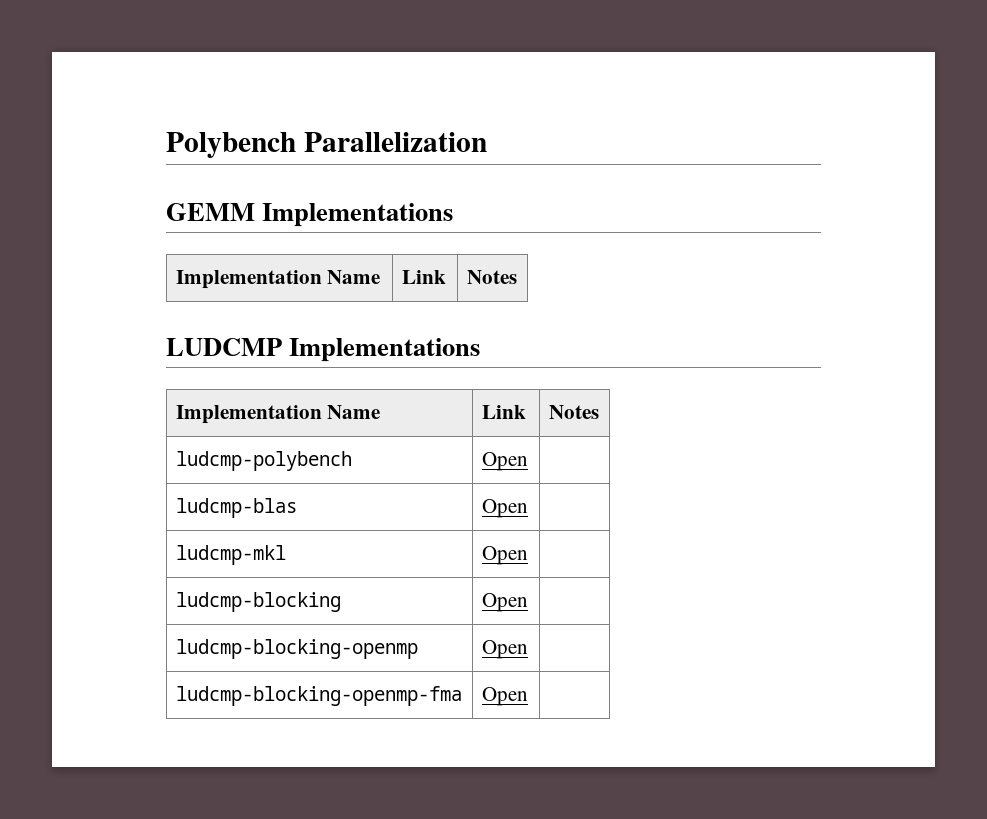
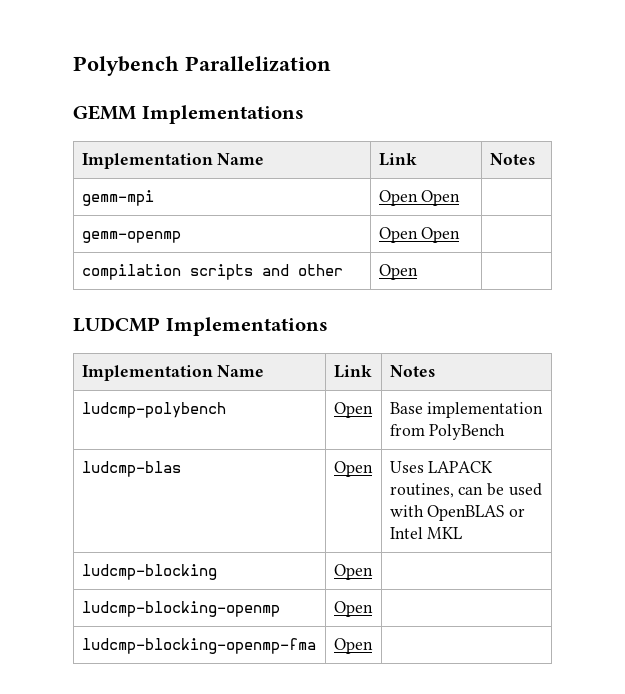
+ gemm-mpi | Open Open |
+ gemm-openmp | Open Open |
+ compilation scripts and other | Open |
- ludcmp-polybench | Open |
- ludcmp-blas | Open |
- ludcmp-mkl | Open |
+ ludcmp-polybench | Open | Base implementation from PolyBench
+ ludcmp-blas | Open | Uses LAPACK routines, can be used with OpenBLAS or Intel MKL

